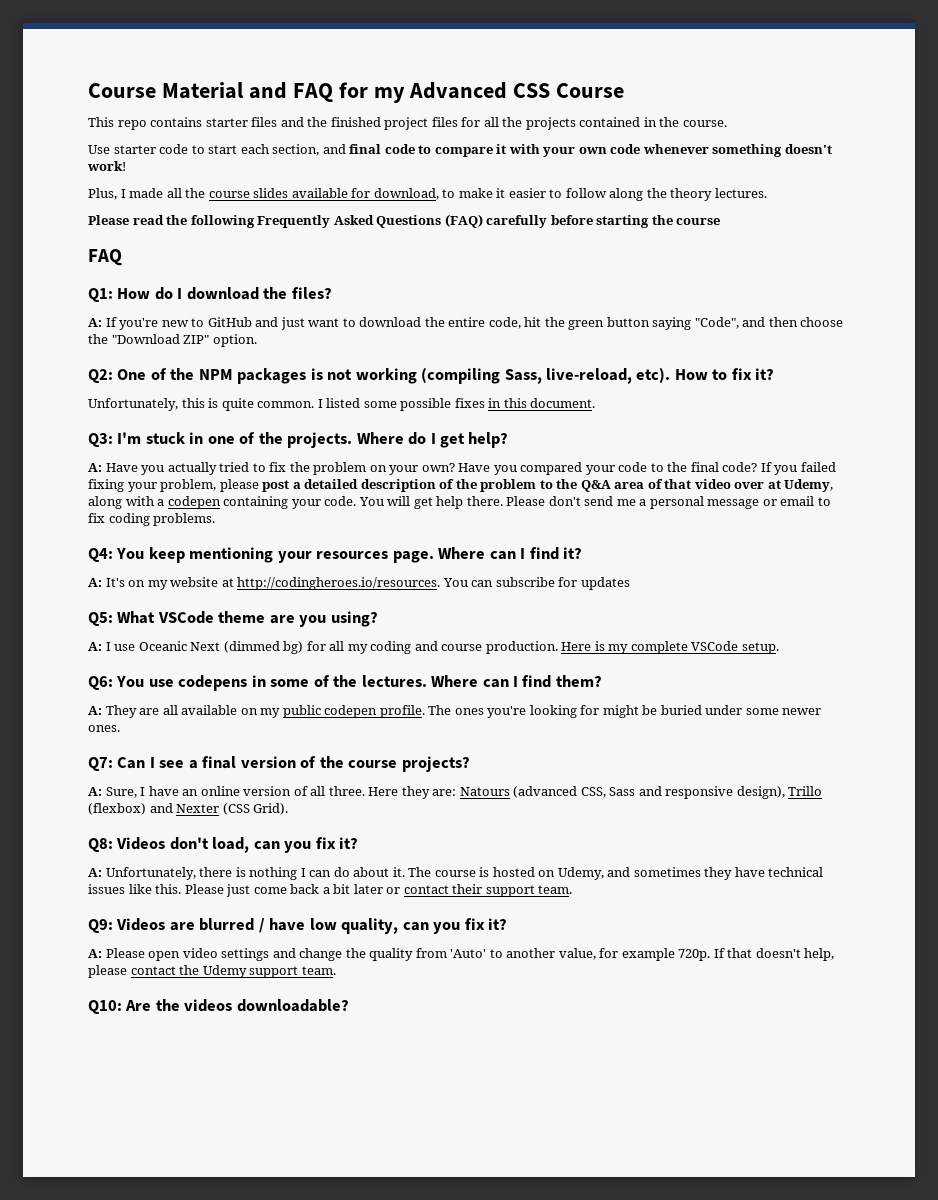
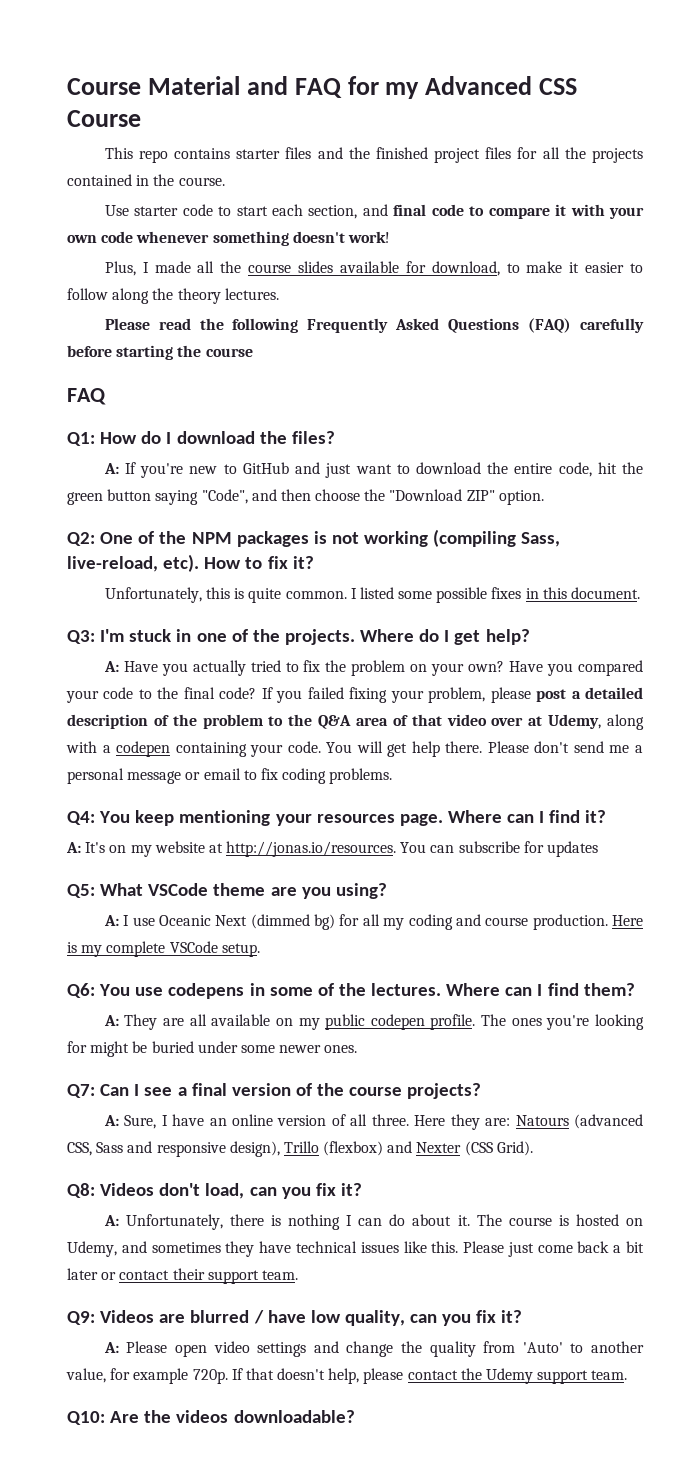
- A: It's on my website at http://codingheroes.io/resources. You can subscribe for updates
+ A: It's on my website at http://jonas.io/resources. You can subscribe for updates

